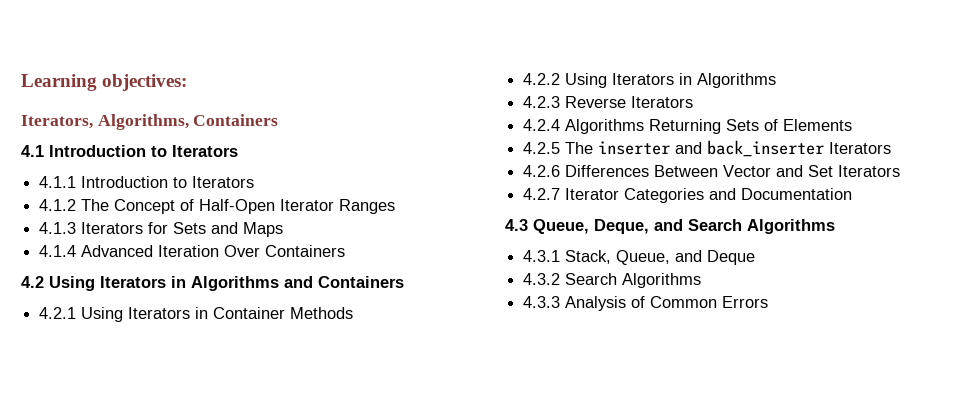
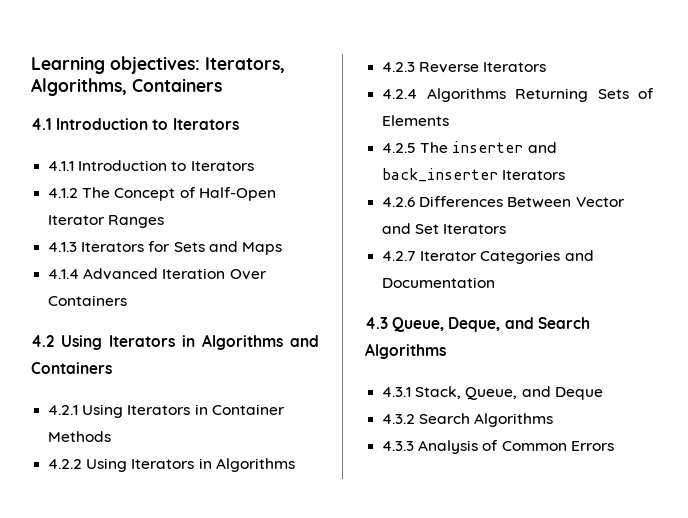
- Learning objectives:
- Iterators, Algorithms, Containers
+ Learning objectives: Iterators, Algorithms, Containers

